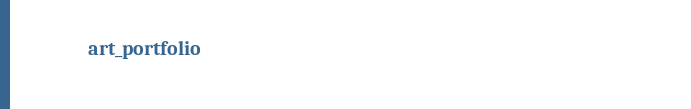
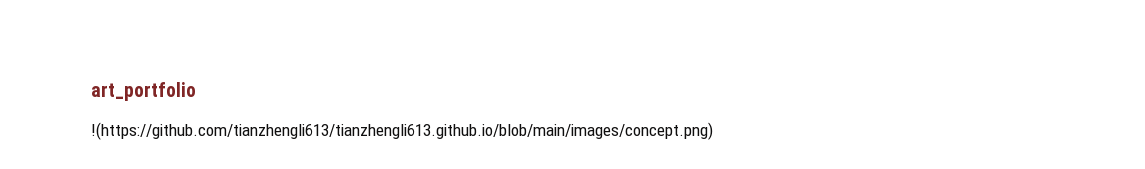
+ !(https://github.com/tianzhengli613/tianzhengli613.github.io/blob/main/images/concept.png)

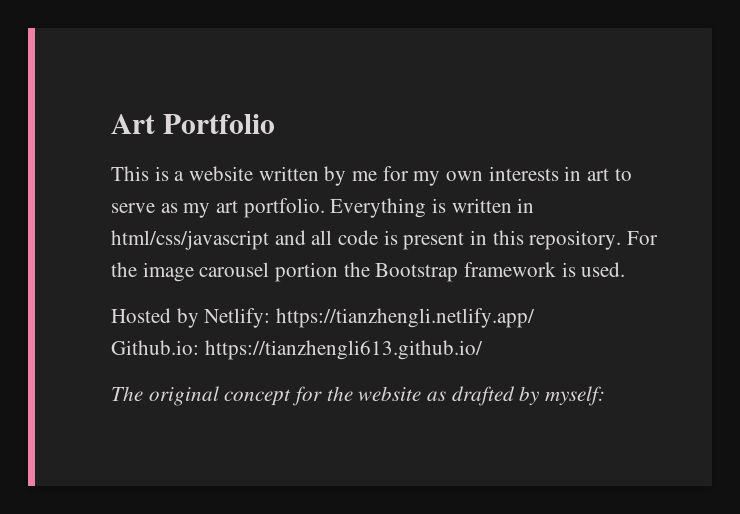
- art_portfolio
- !(https://github.com/tianzhengli613/tianzhengli613.github.io/blob/main/images/concept.png)
+ Art Portfolio
+ This is a website written by me for my own interests in art to serve as my art portfolio. Everything is written in html/css/javascript and all code is present in this repository. For the image carousel portion the Bootstrap framework is used.
+ Hosted by Netlify: https://tianzhengli.netlify.app/
+ Github.io: https://tianzhengli613.github.io/
+ The original concept for the website as drafted by myself:

